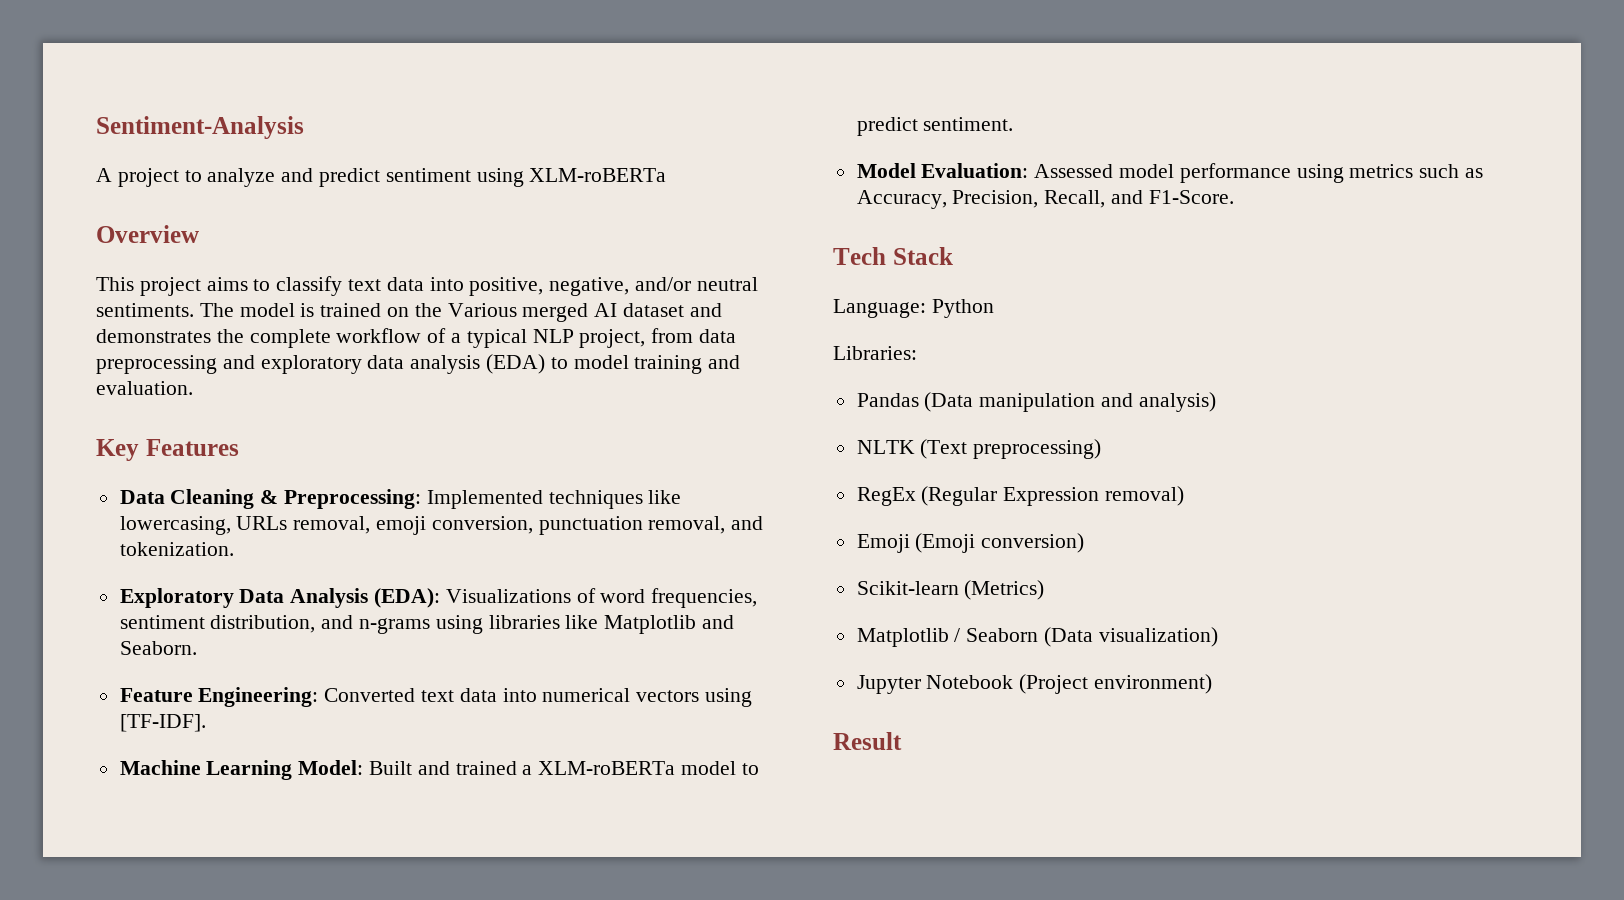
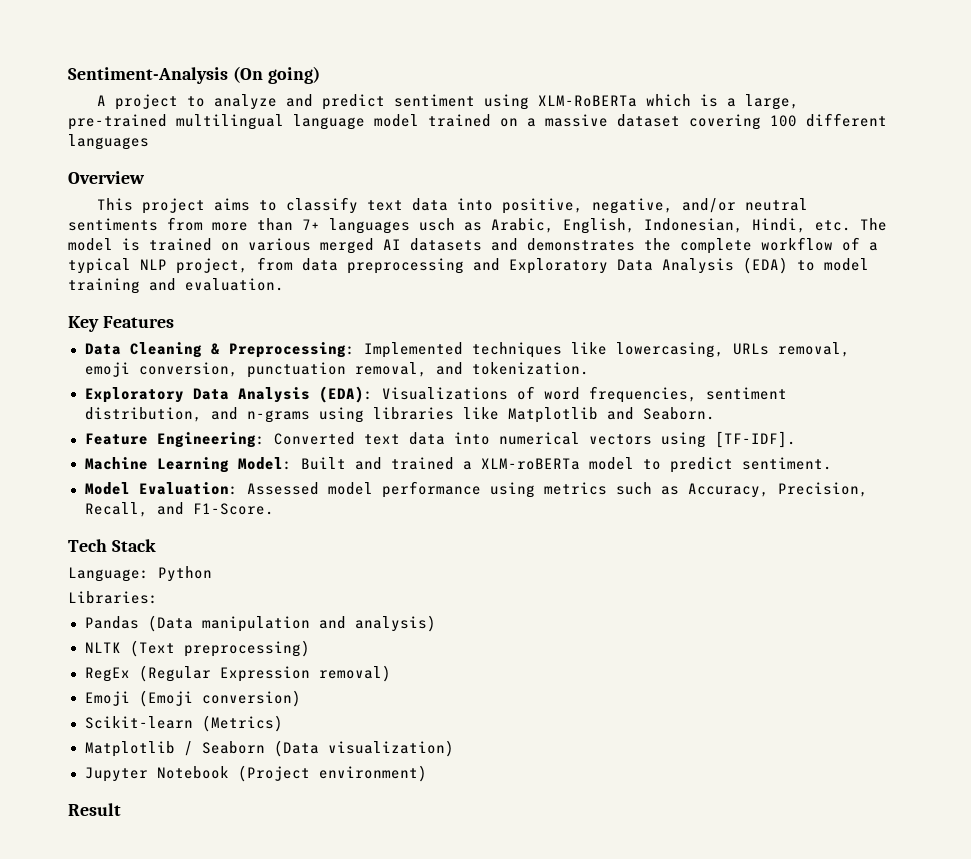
- Sentiment-Analysis
+ Sentiment-Analysis (On going)
- A project to analyze and predict sentiment using XLM-roBERTa
+ A project to analyze and predict sentiment using XLM-RoBERTa which is a large, pre-trained multilingual language model trained on a massive dataset covering 100 different languages
- This project aims to classify text data into positive, negative, and/or neutral sentiments. The model is trained on the Various merged AI dataset and demonstrates the complete workflow of a typical NLP project, from data preprocessing and exploratory data analysis (EDA) to model training and evaluation.
+ This project aims to classify text data into positive, negative, and/or neutral sentiments from more than 7+ languages usch as Arabic, English, Indonesian, Hindi, etc. The model is trained on various merged AI datasets and demonstrates the complete workflow of a typical NLP project, from data preprocessing and Exploratory Data Analysis (EDA) to model training and evaluation.

